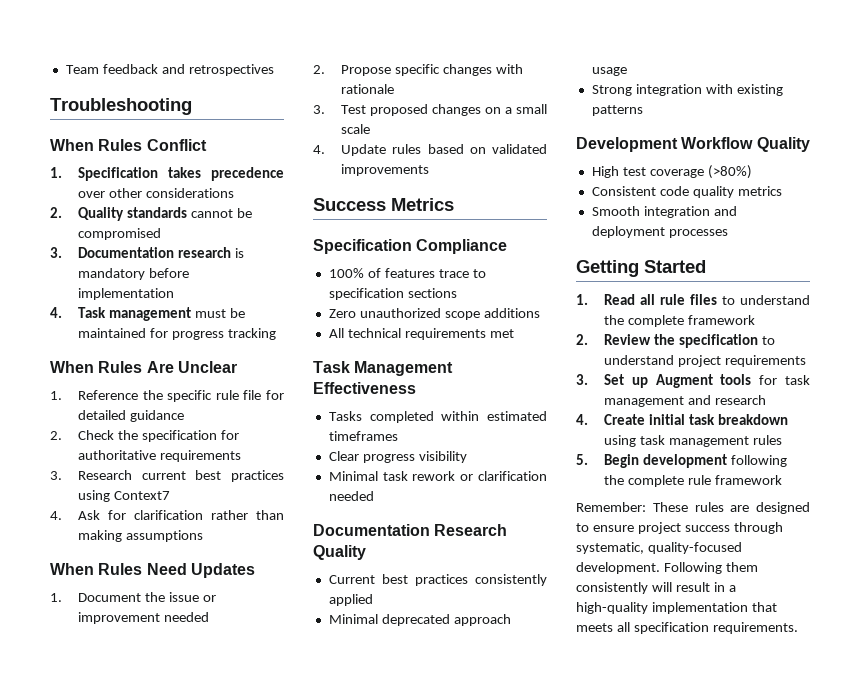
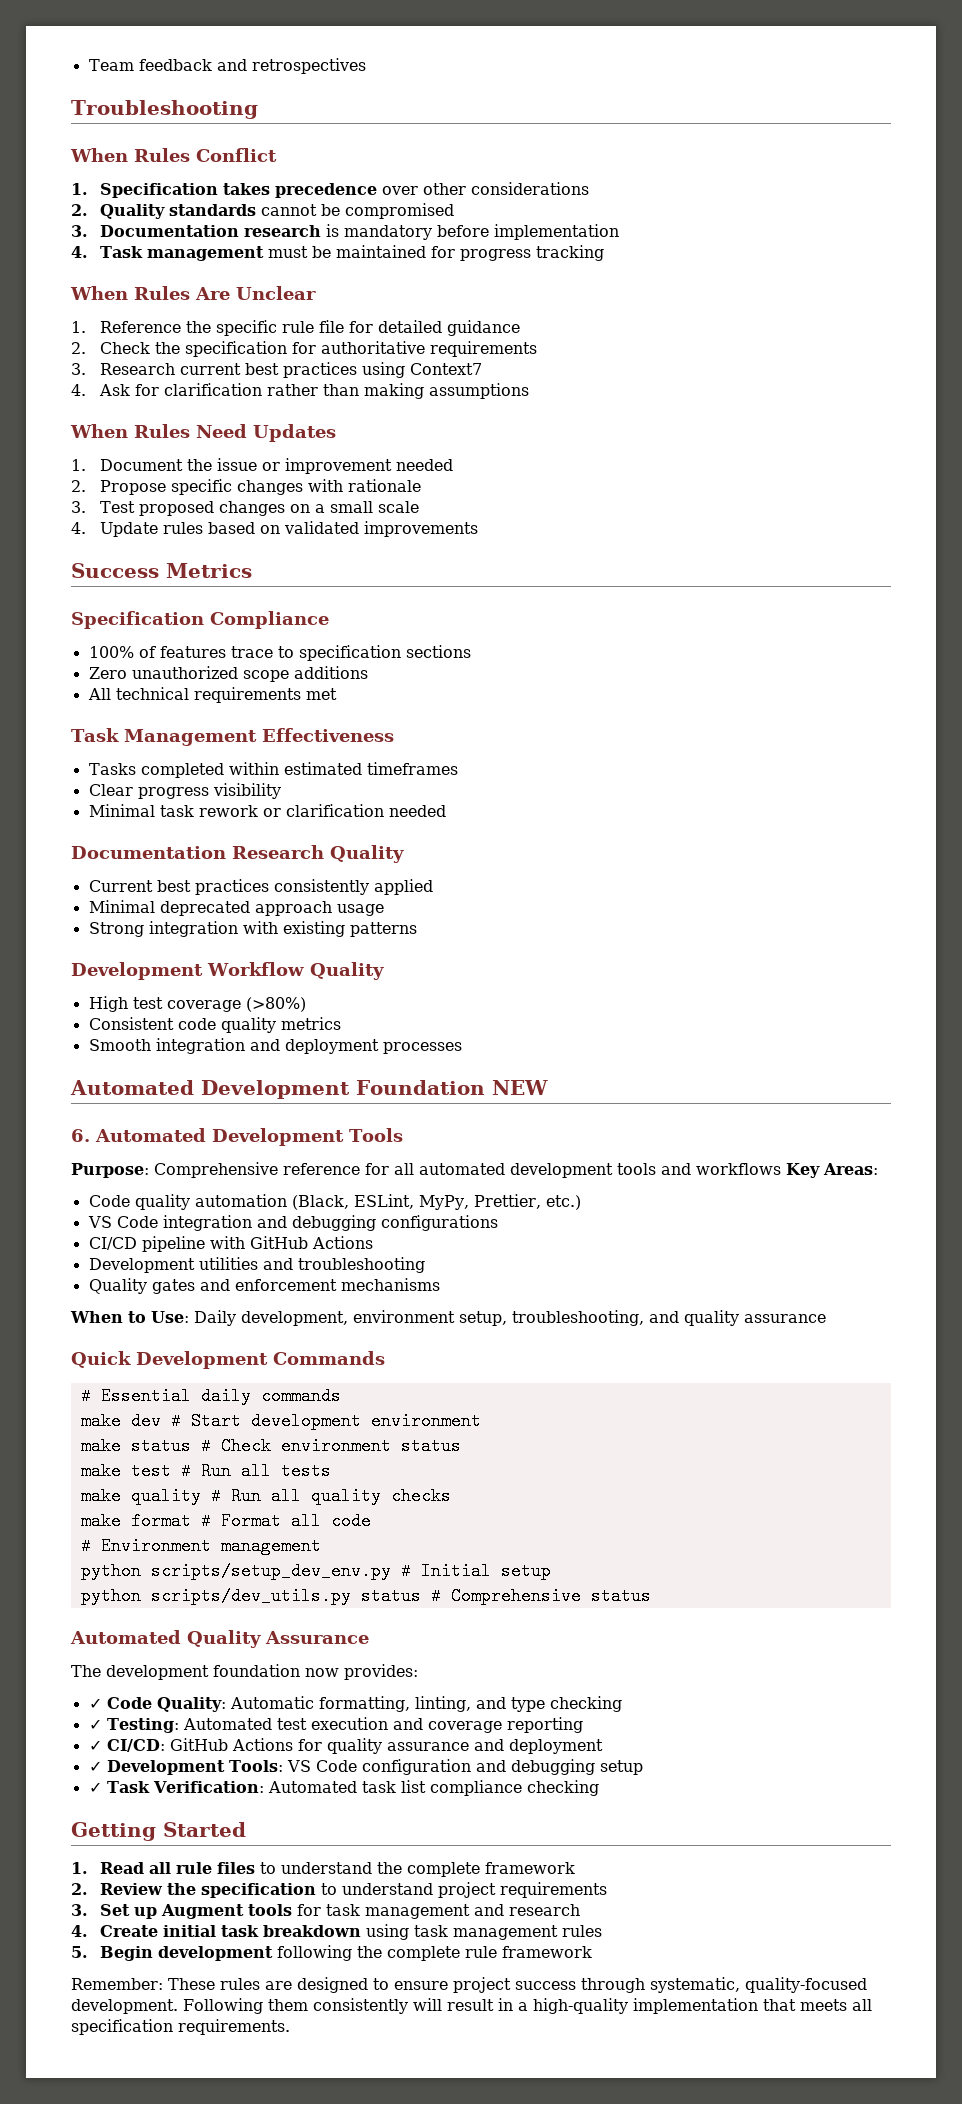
+ Automated Development Foundation NEW
+ 6. Automated Development Tools
+ Purpose: Comprehensive reference for all automated development tools and workflows Key Areas:
+ Code quality automation (Black, ESLint, MyPy, Prettier, etc.)
+ VS Code integration and debugging configurations
+ CI/CD pipeline with GitHub Actions
+ Development utilities and troubleshooting
+ Quality gates and enforcement mechanisms
+ When to Use: Daily development, environment setup, troubleshooting, and quality assurance
+ Quick Development Commands
+ # Essential daily commands
+ make dev # Start development environment
+ make status # Check environment status
+ make test # Run all tests
+ make quality # Run all quality checks
+ make format # Format all code
+ # Environment management
+ python scripts/setup_dev_env.py # Initial setup
+ python scripts/dev_utils.py status # Comprehensive status
+ Automated Quality Assurance
+ The development foundation now provides:
+ ✓ Code Quality: Automatic formatting, linting, and type checking
+ ✓ Testing: Automated test execution and coverage reporting
+ ✓ CI/CD: GitHub Actions for quality assurance and deployment
+ ✓ Development Tools: VS Code configuration and debugging setup
+ ✓ Task Verification: Automated task list compliance checking

